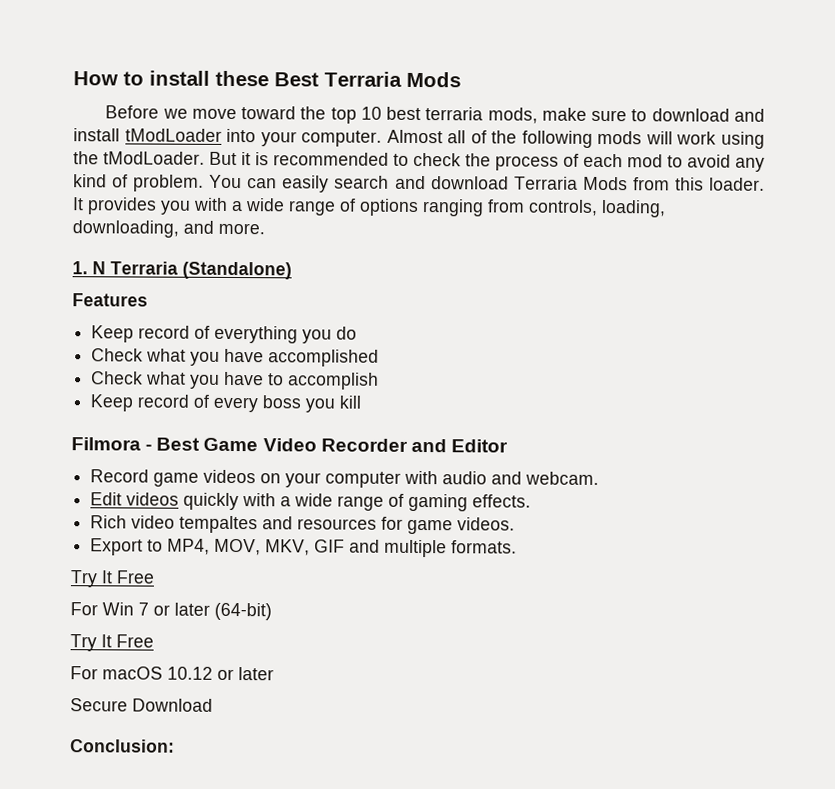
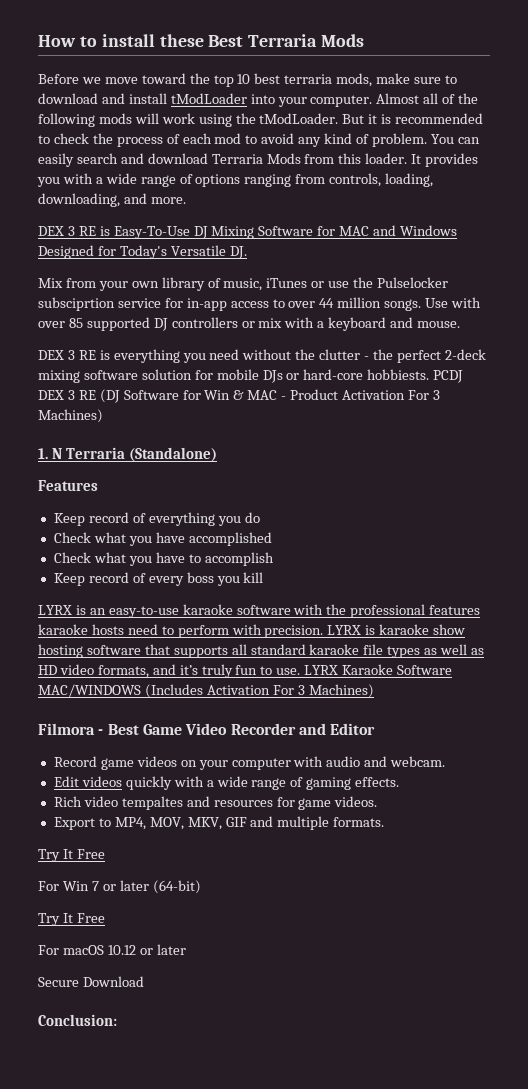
+ DEX 3 RE is Easy-To-Use DJ Mixing Software for MAC and Windows Designed for Today's Versatile DJ.
+ Mix from your own library of music, iTunes or use the Pulselocker subsciprtion service for in-app access to over 44 million songs. Use with over 85 supported DJ controllers or mix with a keyboard and mouse.
+ DEX 3 RE is everything you need without the clutter - the perfect 2-deck mixing software solution for mobile DJs or hard-core hobbiests. PCDJ DEX 3 RE (DJ Software for Win & MAC - Product Activation For 3 Machines)
+ LYRX is an easy-to-use karaoke software with the professional features karaoke hosts need to perform with precision. LYRX is karaoke show hosting software that supports all standard karaoke file types as well as HD video formats, and it’s truly fun to use. LYRX Karaoke Software MAC/WINDOWS (Includes Activation For 3 Machines)

